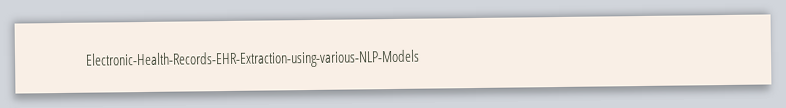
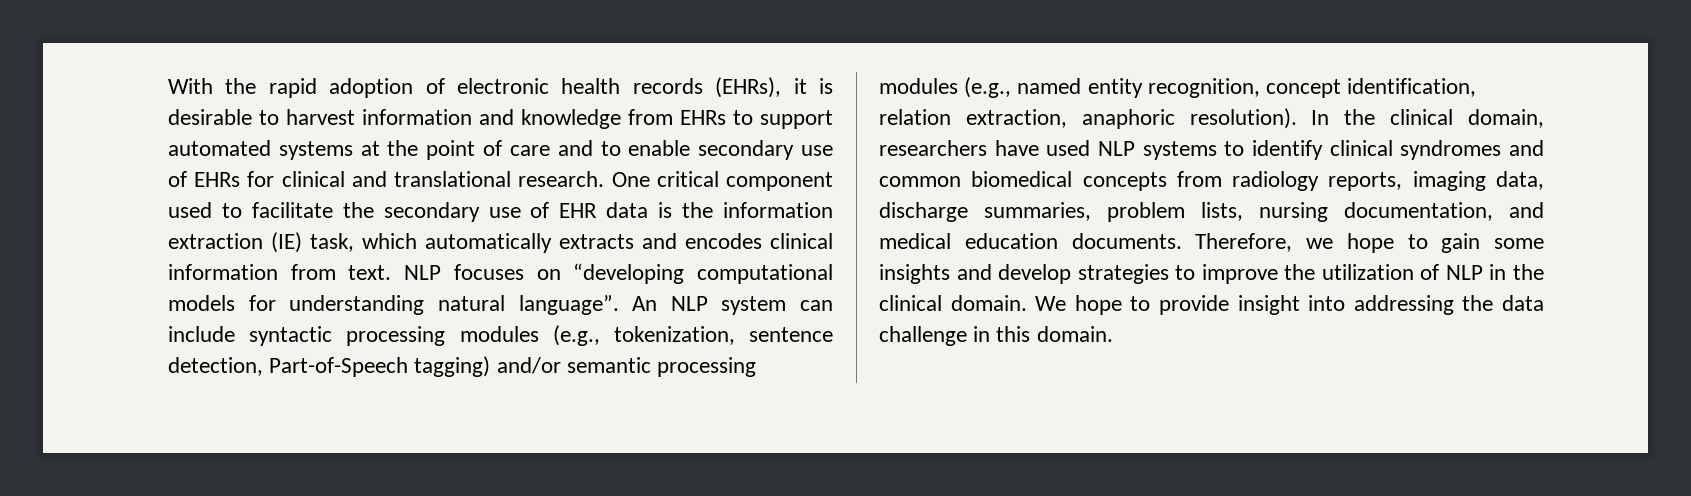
- Electronic-Health-Records-EHR-Extraction-using-various-NLP-Models
+ With the rapid adoption of electronic health records (EHRs), it is desirable to harvest information and knowledge from EHRs to support automated systems at the point of care and to enable secondary use of EHRs for clinical and translational research. One critical component used to facilitate the secondary use of EHR data is the information extraction (IE) task, which automatically extracts and encodes clinical information from text. NLP focuses on “developing computational models for understanding natural language”. An NLP system can include syntactic processing modules (e.g., tokenization, sentence detection, Part-of-Speech tagging) and/or semantic processing modules (e.g., named entity recognition, concept identification, relation extraction, anaphoric resolution). In the clinical domain, researchers have used NLP systems to identify clinical syndromes and common biomedical concepts from radiology reports, imaging data, discharge summaries, problem lists, nursing documentation, and medical education documents. Therefore, we hope to gain some insights and develop strategies to improve the utilization of NLP in the clinical domain. We hope to provide insight into addressing the data challenge in this domain.

